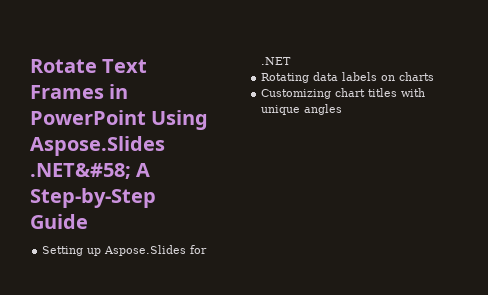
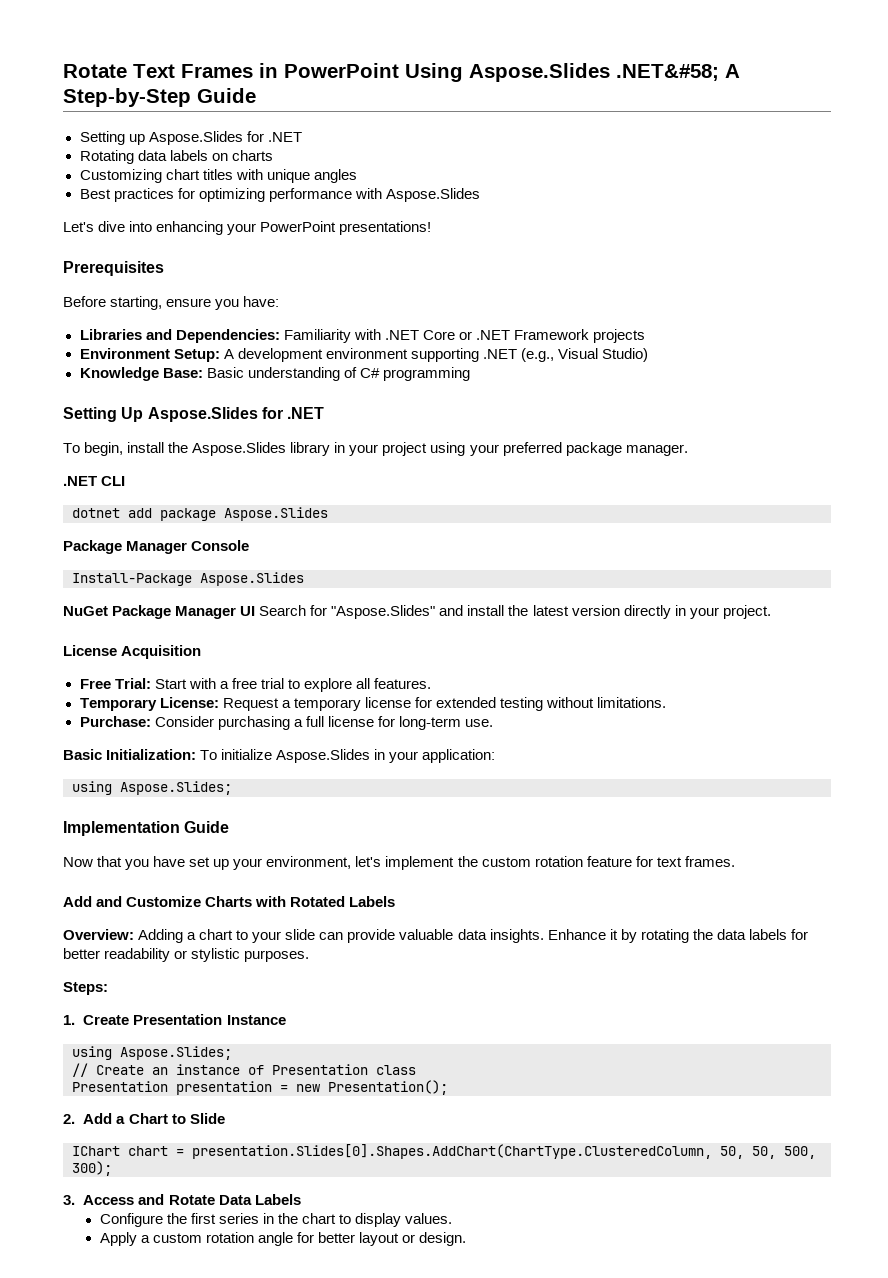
+ Best practices for optimizing performance with Aspose.Slides
+ Let's dive into enhancing your PowerPoint presentations!
+ Prerequisites
+ Before starting, ensure you have:
+ Libraries and Dependencies: Familiarity with .NET Core or .NET Framework projects
+ Environment Setup: A development environment supporting .NET (e.g., Visual Studio)
+ Knowledge Base: Basic understanding of C# programming
+ Setting Up Aspose.Slides for .NET
+ To begin, install the Aspose.Slides library in your project using your preferred package manager.
+ .NET CLI
+ dotnet add package Aspose.Slides
+ Package Manager Console
+ Install-Package Aspose.Slides
+ NuGet Package Manager UI Search for "Aspose.Slides" and install the latest version directly in your project.
+ License Acquisition
+ Free Trial: Start with a free trial to explore all features.
+ Temporary License: Request a temporary license for extended testing without limitations.
+ Purchase: Consider purchasing a full license for long-term use.
+ Basic Initialization: To initialize Aspose.Slides in your application:
+ using Aspose.Slides;
+ Implementation Guide
+ Now that you have set up your environment, let's implement the custom rotation feature for text frames.
+ Add and Customize Charts with Rotated Labels
+ Overview: Adding a chart to your slide can provide valuable data insights. Enhance it by rotating the data labels for better readability or stylistic purposes.
+ Steps:
+ 1. Create Presentation Instance
+ using Aspose.Slides;
+ // Create an instance of Presentation class
+ Presentation presentation = new Presentation();
+ 2. Add a Chart to Slide
+ IChart chart = presentation.Slides[0].Shapes.AddChart(ChartType.ClusteredColumn, 50, 50, 500, 300);
+ 3. Access and Rotate Data Labels
+ Configure the first series in the chart to display values.
+ Apply a custom rotation angle for better layout or design.

